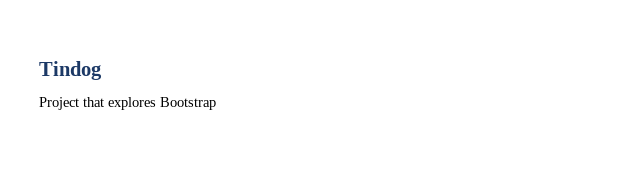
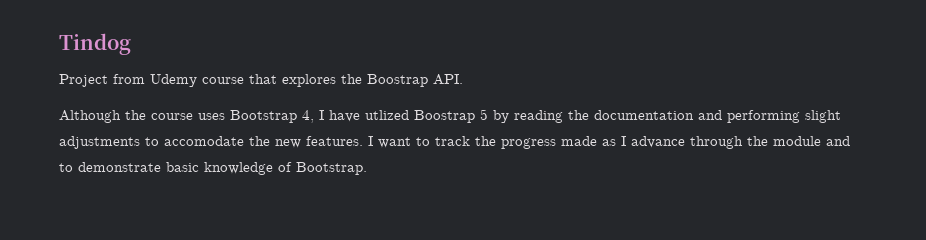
- Project that explores Bootstrap
+ Project from Udemy course that explores the Boostrap API.
+ Although the course uses Bootstrap 4, I have utlized Boostrap 5 by reading the documentation and performing slight adjustments to accomodate the new features. I want to track the progress made as I advance through the module and to demonstrate basic knowledge of Bootstrap.

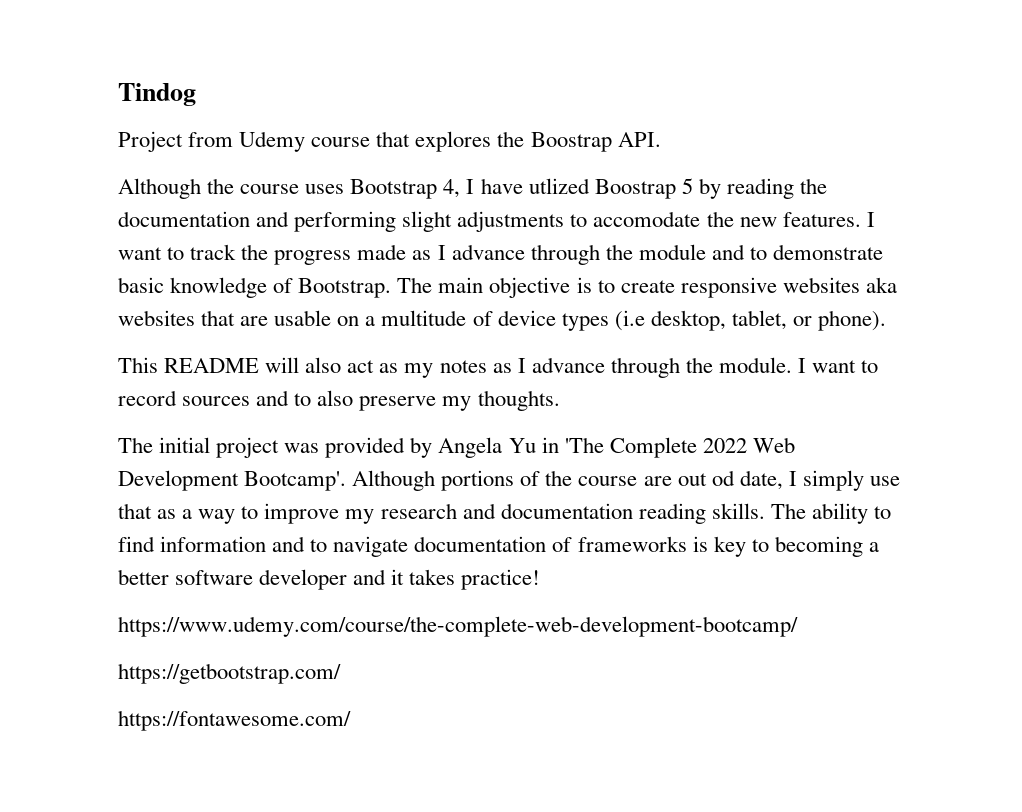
+ The main objective is to create responsive websites aka websites that are usable on a multitude of device types (i.e desktop, tablet, or phone).
+ This README will also act as my notes as I advance through the module. I want to record sources and to also preserve my thoughts.
+ The initial project was provided by Angela Yu in 'The Complete 2022 Web Development Bootcamp'. Although portions of the course are out od date, I simply use that as a way to improve my research and documentation reading skills. The ability to find information and to navigate documentation of frameworks is key to becoming a better software developer and it takes practice!
+ https://www.udemy.com/course/the-complete-web-development-bootcamp/
+ https://getbootstrap.com/
+ https://fontawesome.com/

